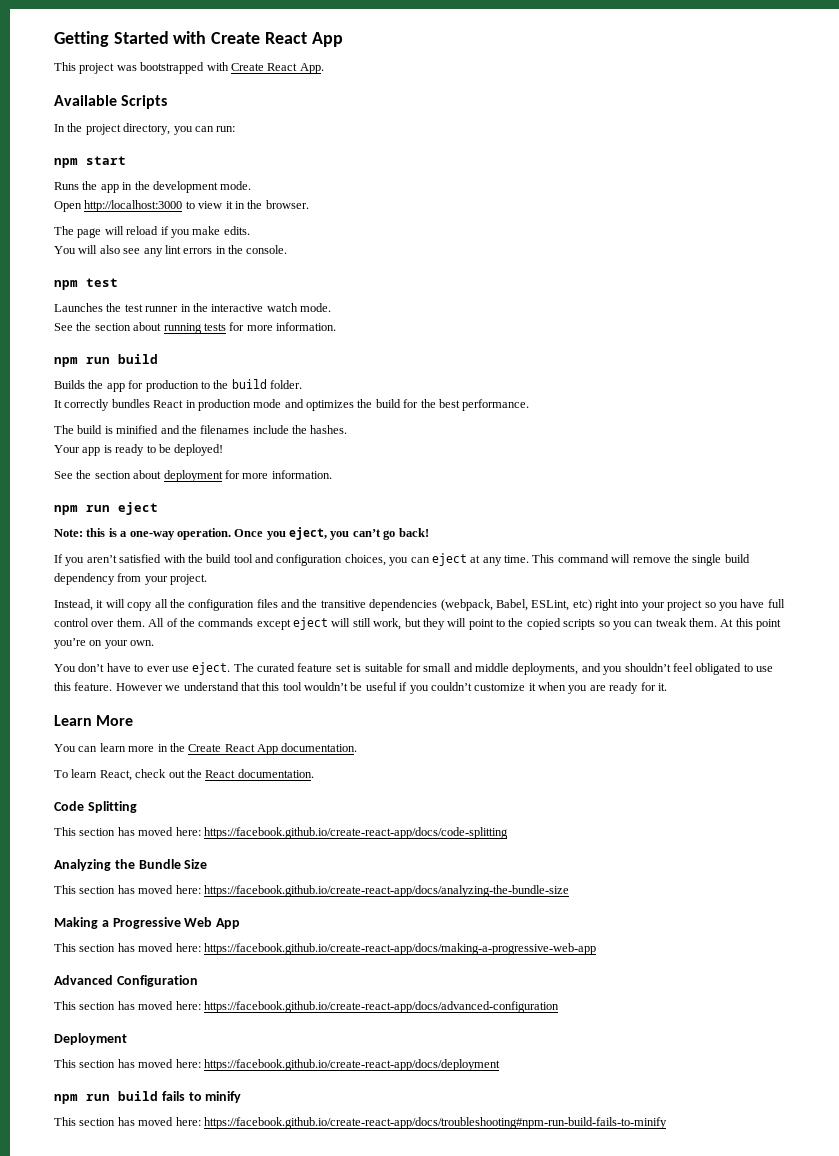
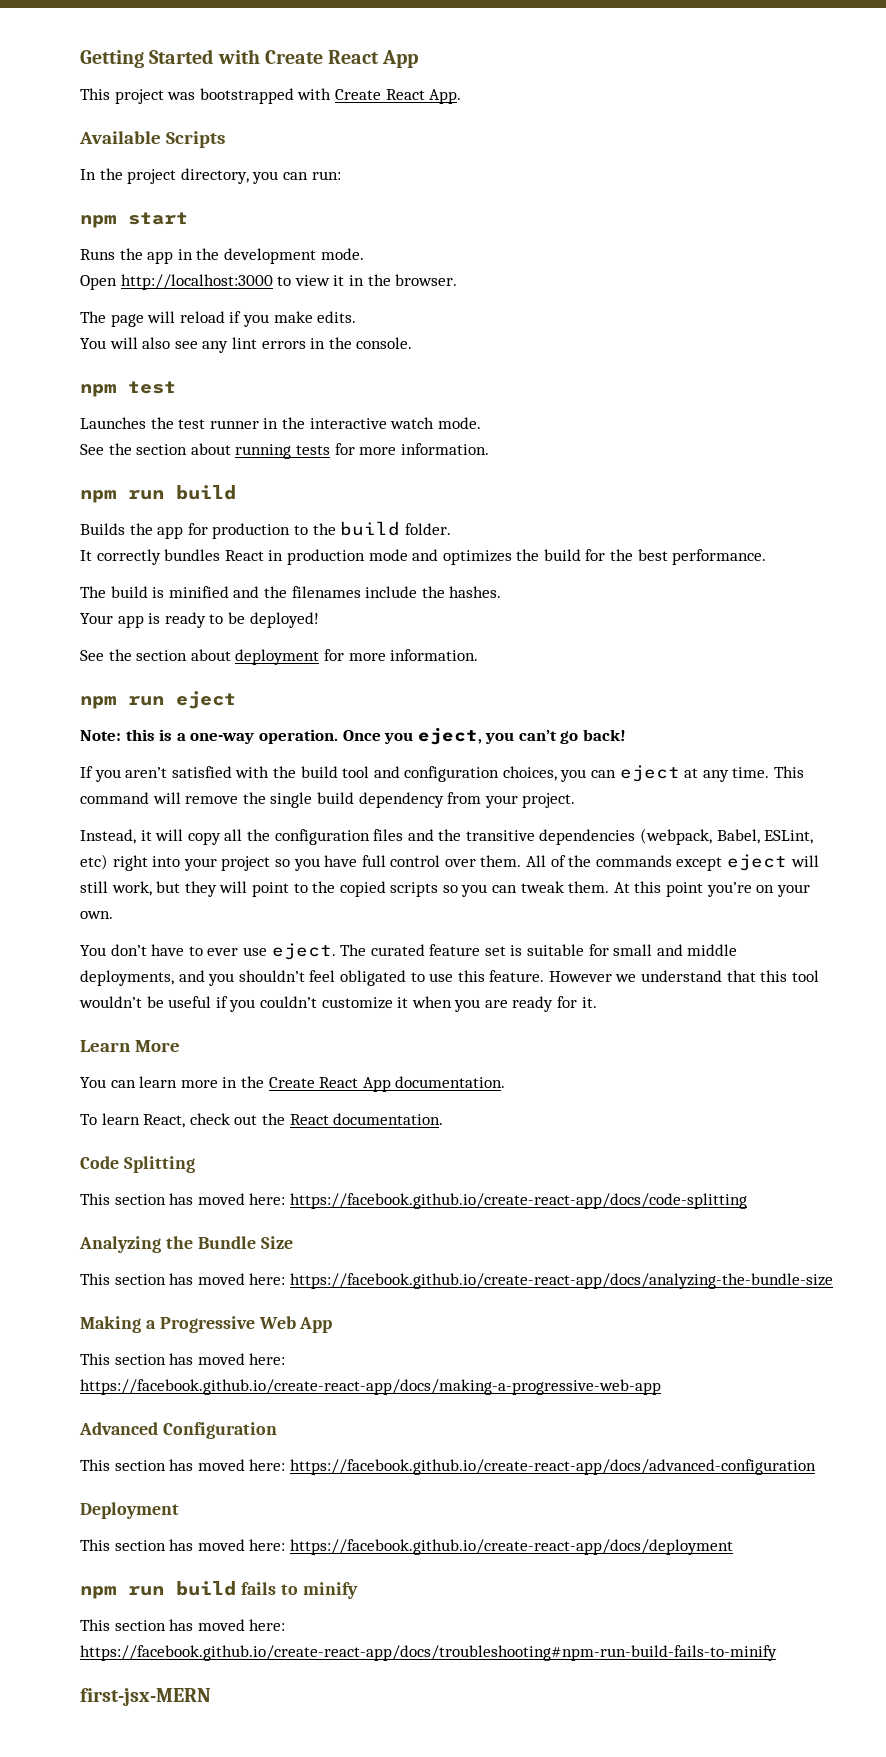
+ first-jsx-MERN

